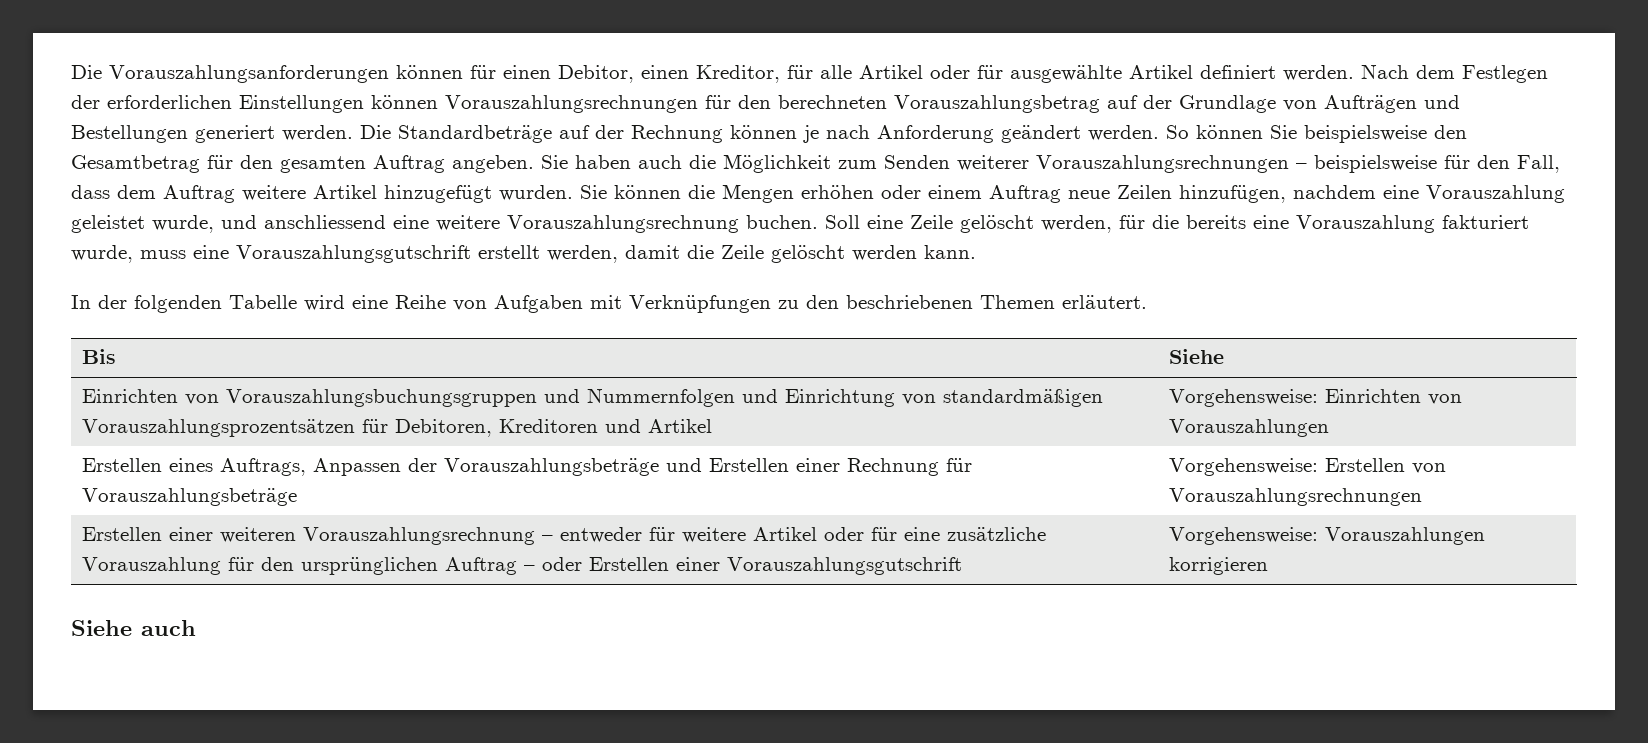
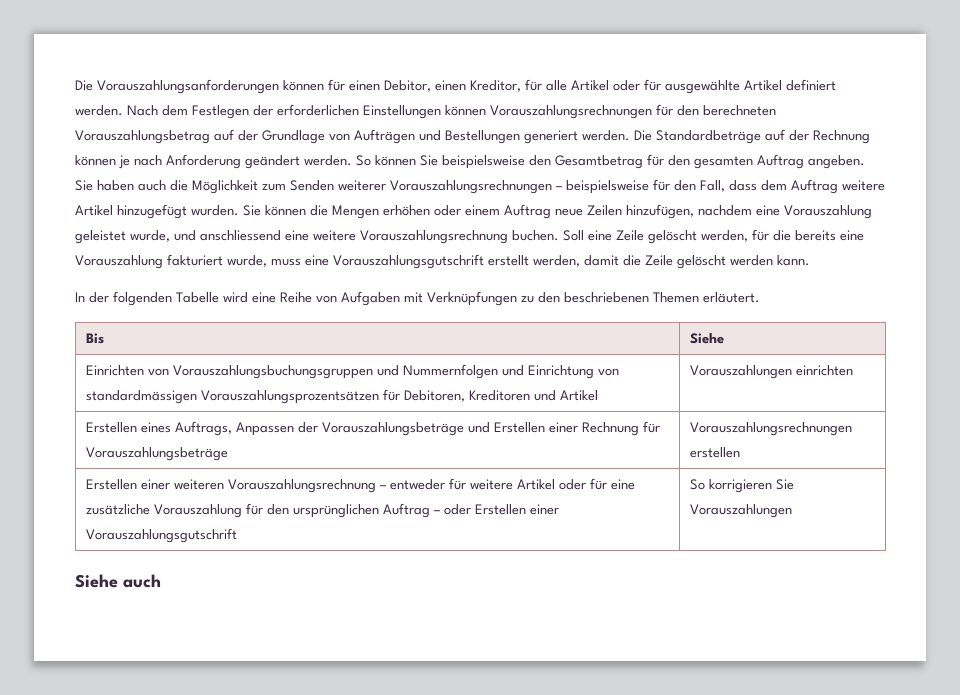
- Einrichten von Vorauszahlungsbuchungsgruppen und Nummernfolgen und Einrichtung von standardmäßigen Vorauszahlungsprozentsätzen für Debitoren, Kreditoren und Artikel | Vorgehensweise: Einrichten von Vorauszahlungen
+ Einrichten von Vorauszahlungsbuchungsgruppen und Nummernfolgen und Einrichtung von standardmässigen Vorauszahlungsprozentsätzen für Debitoren, Kreditoren und Artikel | Vorauszahlungen einrichten
- Erstellen eines Auftrags, Anpassen der Vorauszahlungsbeträge und Erstellen einer Rechnung für Vorauszahlungsbeträge | Vorgehensweise: Erstellen von Vorauszahlungsrechnungen
+ Erstellen eines Auftrags, Anpassen der Vorauszahlungsbeträge und Erstellen einer Rechnung für Vorauszahlungsbeträge | Vorauszahlungsrechnungen erstellen
- Erstellen einer weiteren Vorauszahlungsrechnung – entweder für weitere Artikel oder für eine zusätzliche Vorauszahlung für den ursprünglichen Auftrag – oder Erstellen einer Vorauszahlungsgutschrift | Vorgehensweise: Vorauszahlungen korrigieren
+ Erstellen einer weiteren Vorauszahlungsrechnung – entweder für weitere Artikel oder für eine zusätzliche Vorauszahlung für den ursprünglichen Auftrag – oder Erstellen einer Vorauszahlungsgutschrift | So korrigieren Sie Vorauszahlungen

